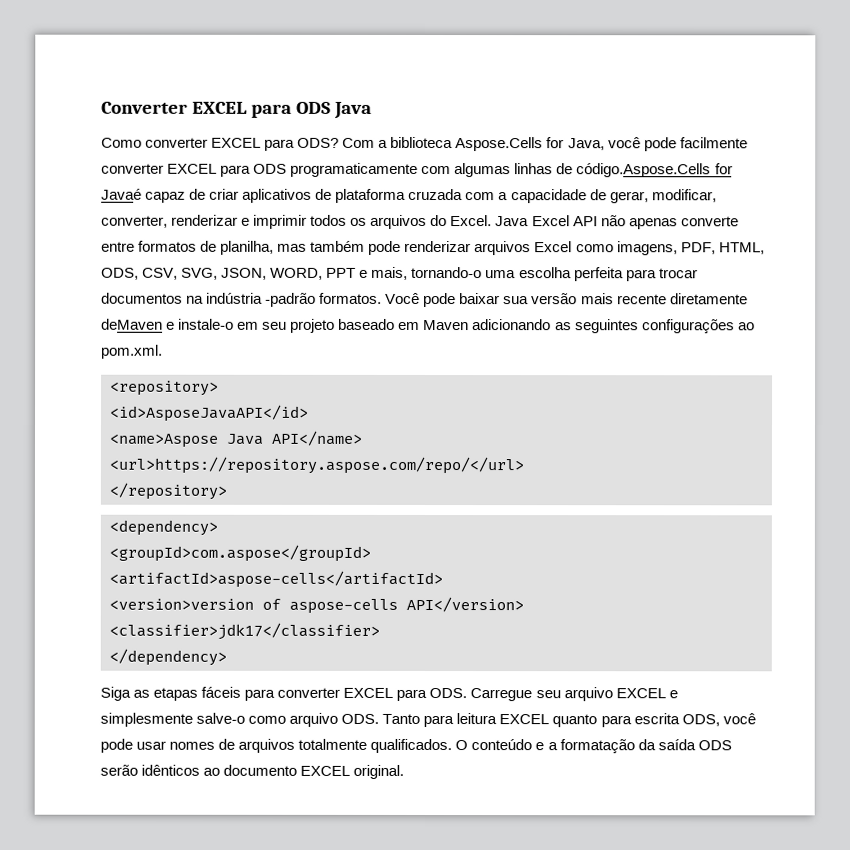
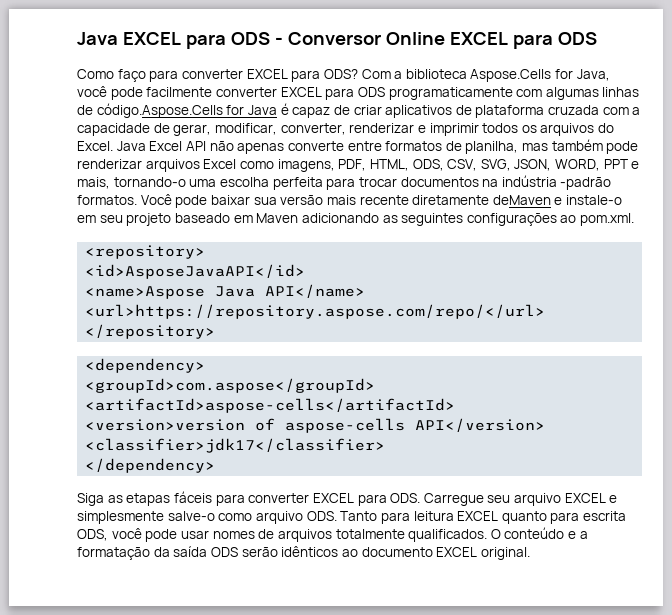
- Converter EXCEL para ODS Java
+ Java EXCEL para ODS - Conversor Online EXCEL para ODS
- Como converter EXCEL para ODS?
+ Como faço para converter EXCEL para ODS?
- Com a biblioteca Aspose.Cells for Java, você pode facilmente converter EXCEL para ODS programaticamente com algumas linhas de código.Aspose.Cells for Javaé capaz de criar aplicativos de plataforma cruzada com a capacidade de gerar, modificar, converter, renderizar e imprimir todos os arquivos do Excel.
+ Com a biblioteca Aspose.Cells for Java, você pode facilmente converter EXCEL para ODS programaticamente com algumas linhas de código.Aspose.Cells for Java é capaz de criar aplicativos de plataforma cruzada com a capacidade de gerar, modificar, converter, renderizar e imprimir todos os arquivos do Excel.

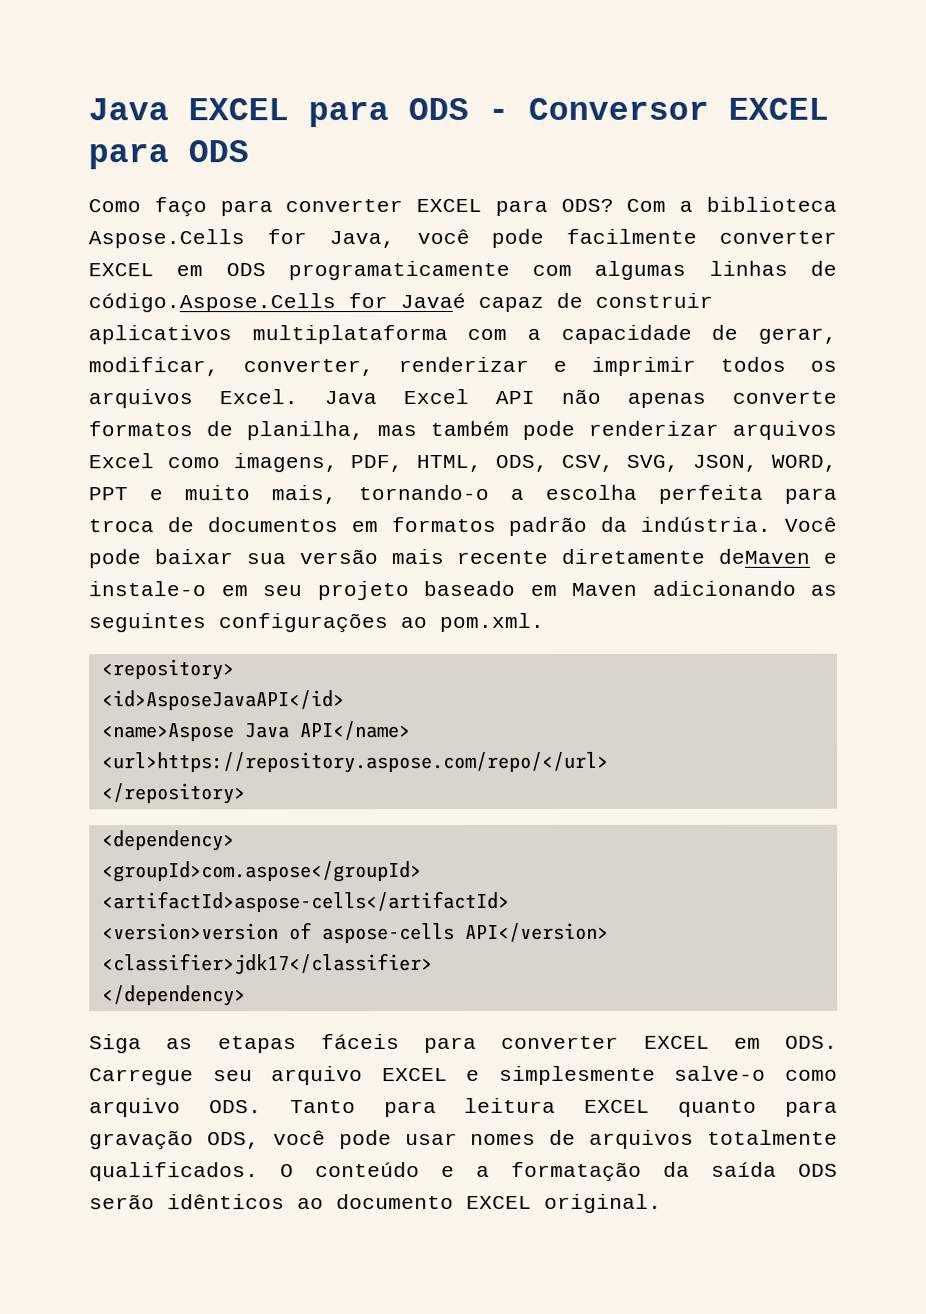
- Java EXCEL para ODS - Conversor Online EXCEL para ODS
+ Java EXCEL para ODS - Conversor EXCEL para ODS
- Com a biblioteca Aspose.Cells for Java, você pode facilmente converter EXCEL para ODS programaticamente com algumas linhas de código.Aspose.Cells for Java é capaz de criar aplicativos de plataforma cruzada com a capacidade de gerar, modificar, converter, renderizar e imprimir todos os arquivos do Excel.
+ Com a biblioteca Aspose.Cells for Java, você pode facilmente converter EXCEL em ODS programaticamente com algumas linhas de código.Aspose.Cells for Javaé capaz de construir aplicativos multiplataforma com a capacidade de gerar, modificar, converter, renderizar e imprimir todos os arquivos Excel.
- Java Excel API não apenas converte entre formatos de planilha, mas também pode renderizar arquivos Excel como imagens, PDF, HTML, ODS, CSV, SVG, JSON, WORD, PPT e mais, tornando-o uma escolha perfeita para trocar documentos na indústria -padrão formatos.
+ Java Excel API não apenas converte formatos de planilha, mas também pode renderizar arquivos Excel como imagens, PDF, HTML, ODS, CSV, SVG, JSON, WORD, PPT e muito mais, tornando-o a escolha perfeita para troca de documentos em formatos padrão da indústria.
- Siga as etapas fáceis para converter EXCEL para ODS. Carregue seu arquivo EXCEL e simplesmente salve-o como arquivo ODS. Tanto para leitura EXCEL quanto para escrita ODS, você pode usar nomes de arquivos totalmente qualificados.
+ Siga as etapas fáceis para converter EXCEL em ODS. Carregue seu arquivo EXCEL e simplesmente salve-o como arquivo ODS. Tanto para leitura EXCEL quanto para gravação ODS, você pode usar nomes de arquivos totalmente qualificados.

